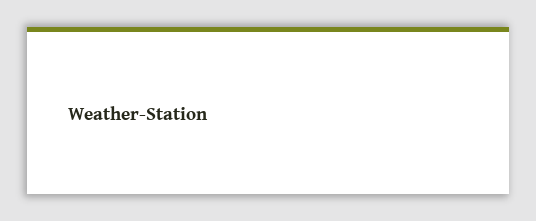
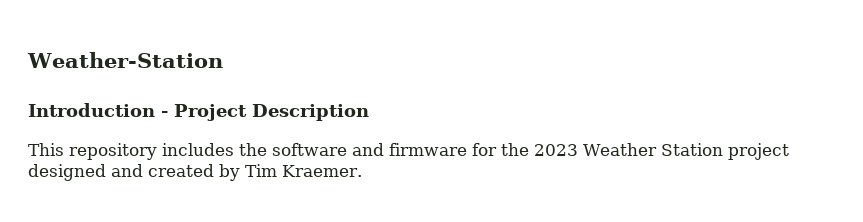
+ Introduction - Project Description
+ This repository includes the software and firmware for the 2023 Weather Station project designed and created by Tim Kraemer.

